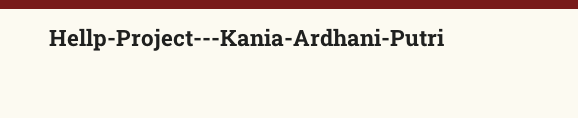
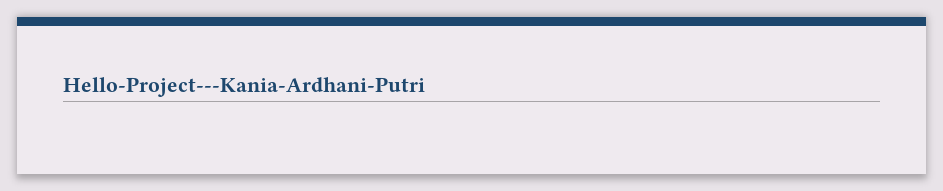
- Hellp-Project---Kania-Ardhani-Putri
+ Hello-Project---Kania-Ardhani-Putri

